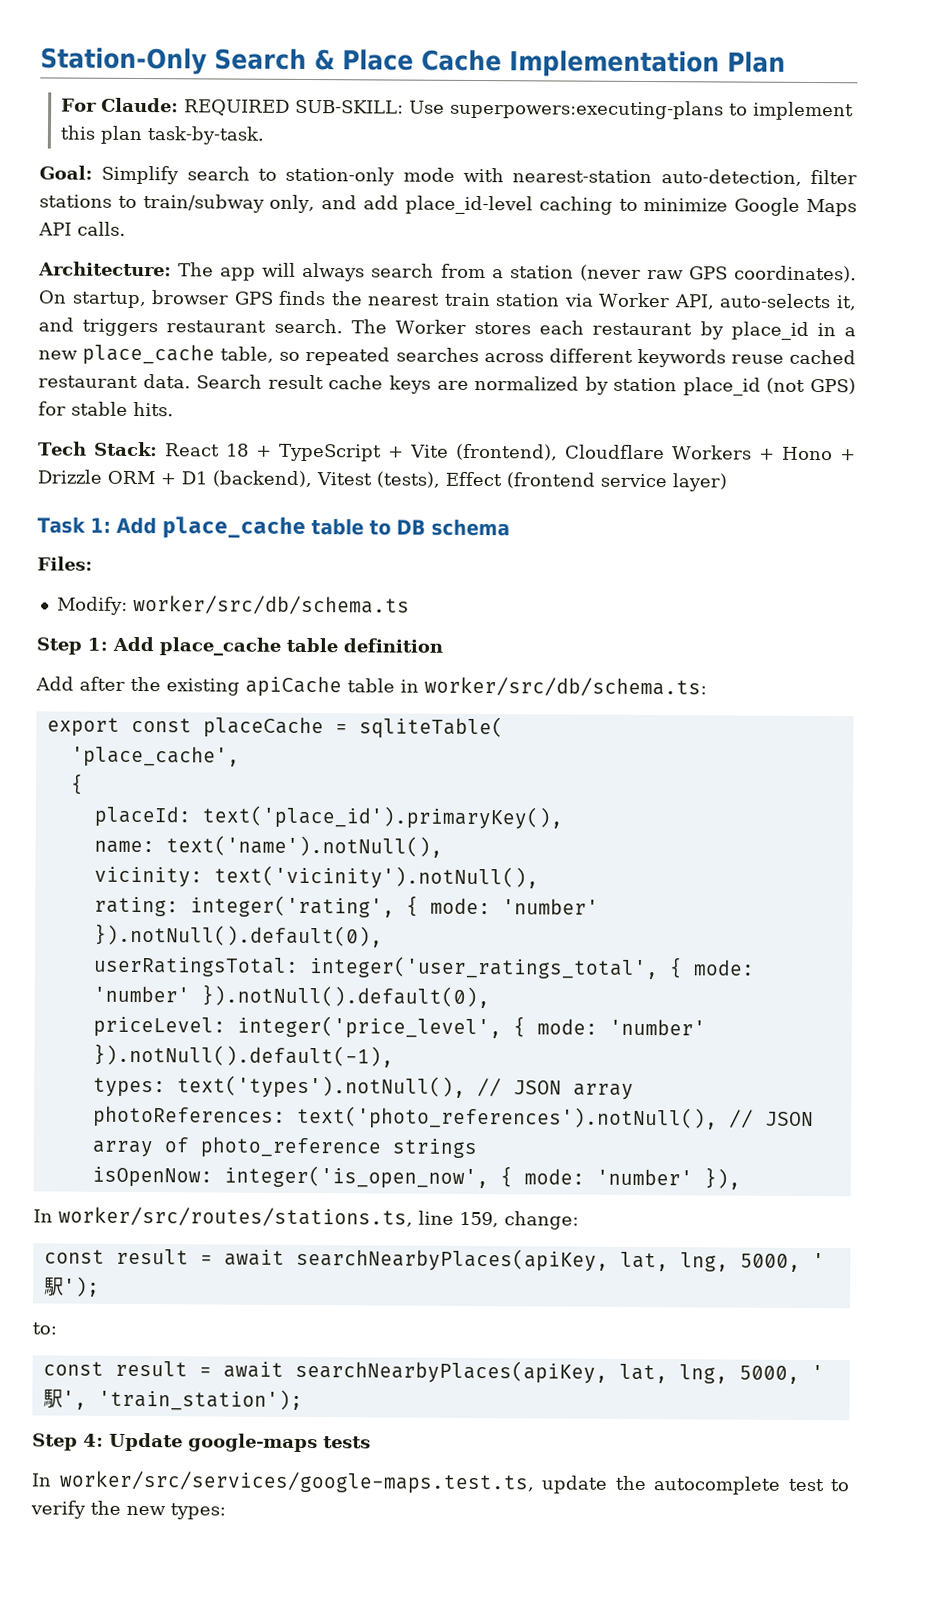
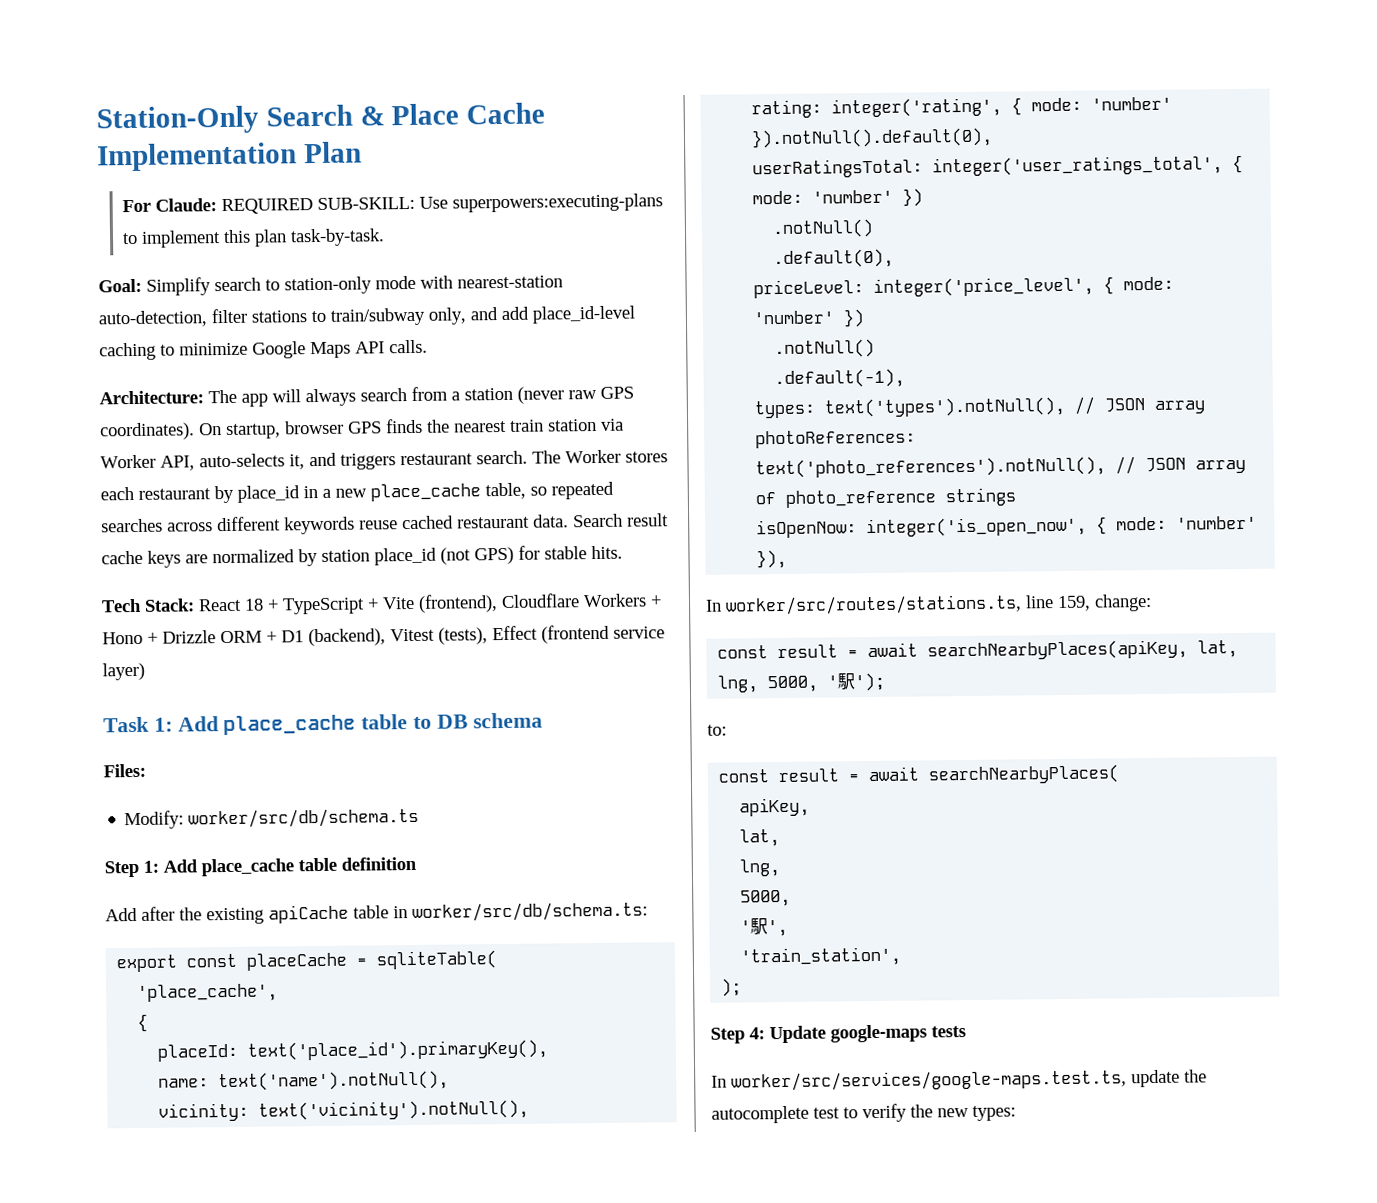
- userRatingsTotal: integer('user_ratings_total', { mode: 'number' }).notNull().default(0),
+ userRatingsTotal: integer('user_ratings_total', { mode: 'number' })
+ .notNull()
+ .default(0),
- priceLevel: integer('price_level', { mode: 'number' }).notNull().default(-1),
+ priceLevel: integer('price_level', { mode: 'number' })
+ .notNull()
+ .default(-1),
- const result = await searchNearbyPlaces(apiKey, lat, lng, 5000, '駅', 'train_station');
+ const result = await searchNearbyPlaces(
+ apiKey,
+ lat,
+ lng,
+ 5000,
+ '駅',
+ 'train_station',
+ );

